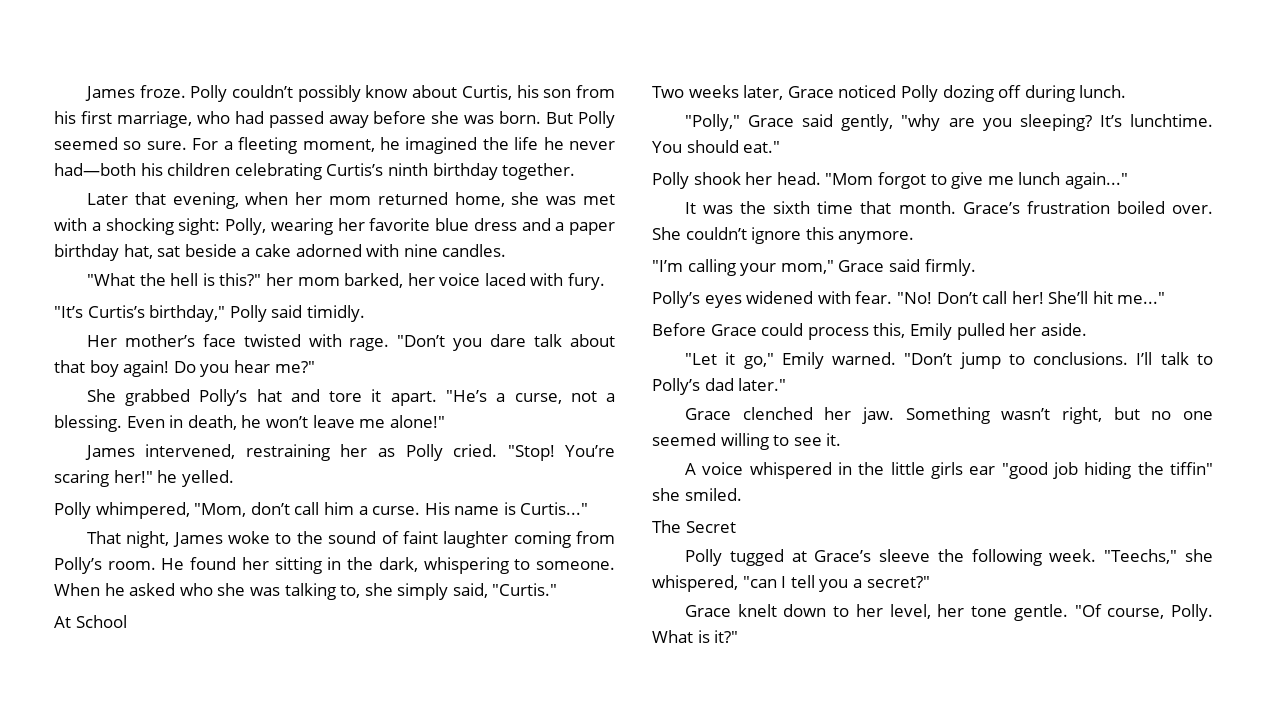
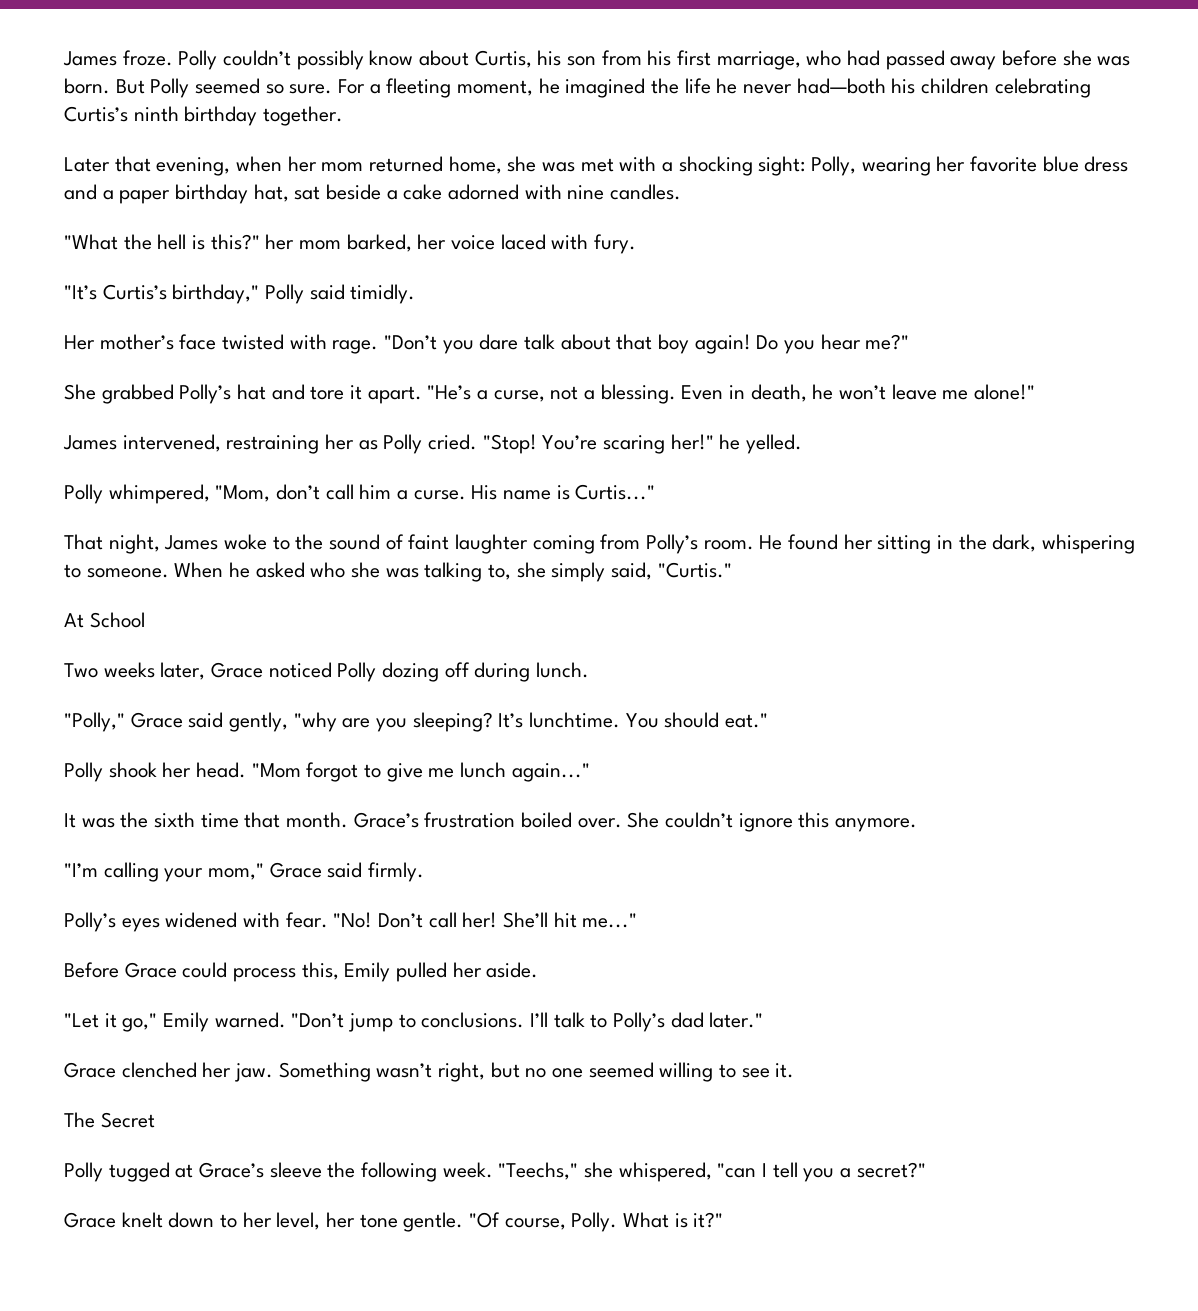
- A voice whispered in the little girls ear "good job hiding the tiffin" she smiled.

